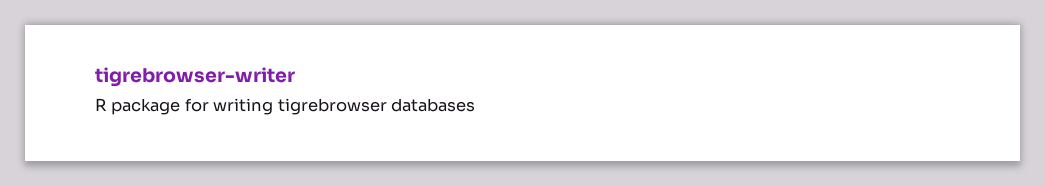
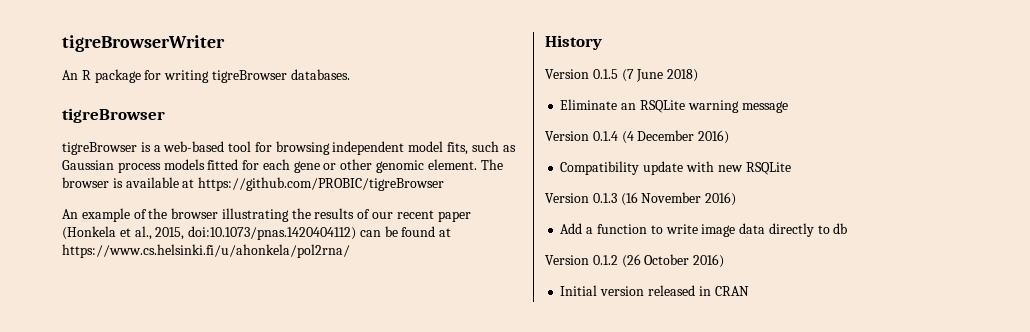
- tigrebrowser-writer
- R package for writing tigrebrowser databases
+ tigreBrowserWriter
+ An R package for writing tigreBrowser databases.
+ tigreBrowser
+ tigreBrowser is a web-based tool for browsing independent model fits, such as Gaussian process models fitted for each gene or other genomic element. The browser is available at https://github.com/PROBIC/tigreBrowser
+ An example of the browser illustrating the results of our recent paper (Honkela et al., 2015, doi:10.1073/pnas.1420404112) can be found at https://www.cs.helsinki.fi/u/ahonkela/pol2rna/
+ History
+ Version 0.1.5 (7 June 2018)
+ Eliminate an RSQLite warning message
+ Version 0.1.4 (4 December 2016)
+ Compatibility update with new RSQLite
+ Version 0.1.3 (16 November 2016)
+ Add a function to write image data directly to db
+ Version 0.1.2 (26 October 2016)
+ Initial version released in CRAN

